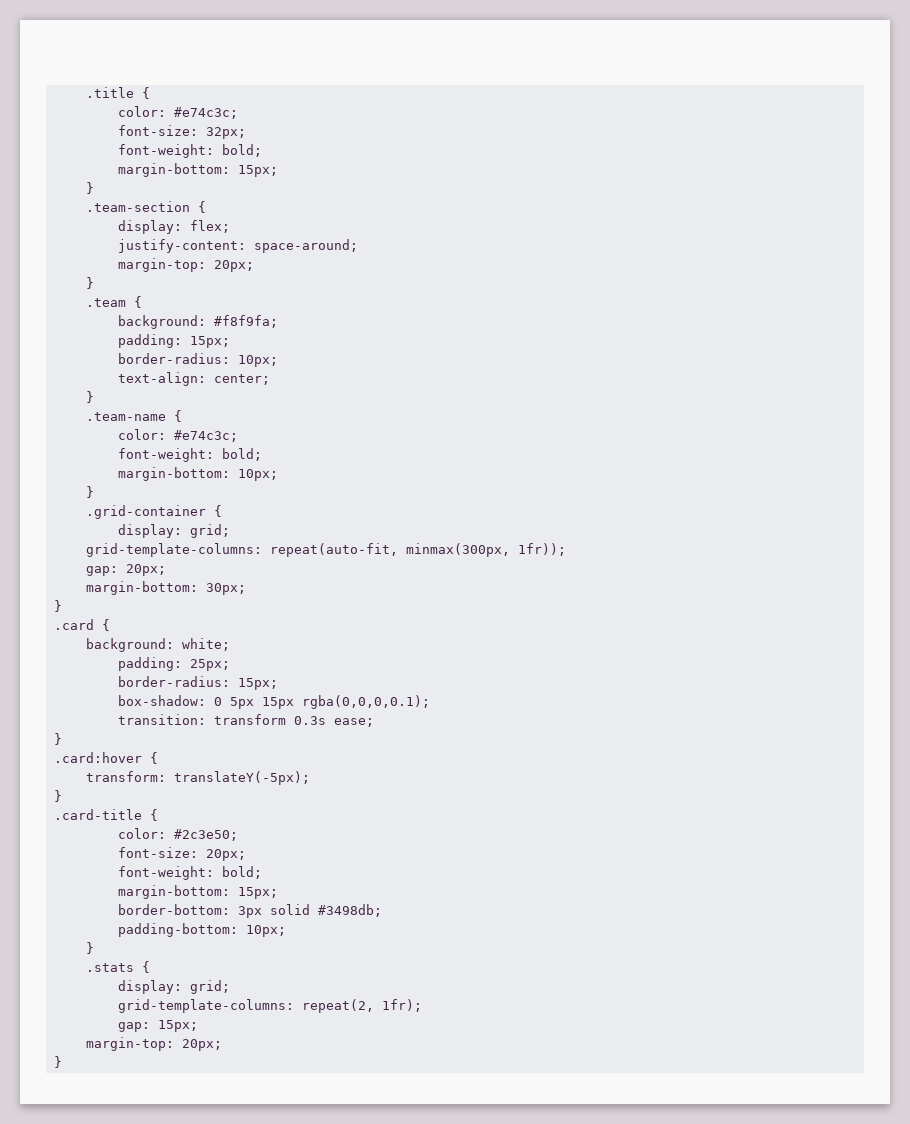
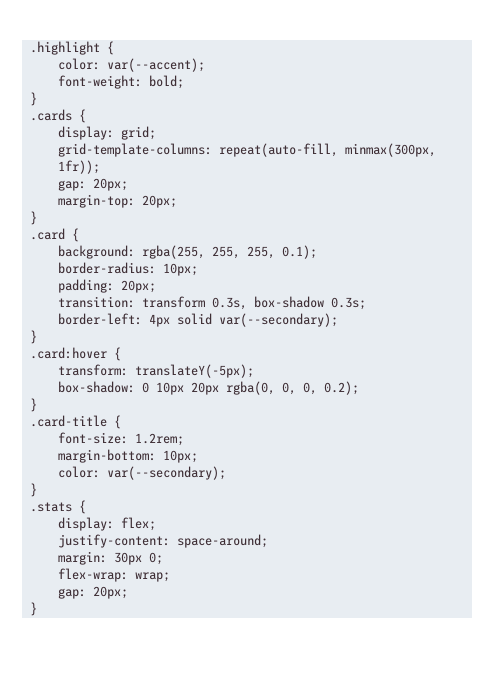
- .title {
- color: #e74c3c;
- font-size: 32px;
+ .highlight {
+ color: var(--accent);
  font-weight: bold;
- margin-bottom: 15px;
  }
- .team-section {
- display: flex;
- justify-content: space-around;
- margin-top: 20px;
- }
- .team {
- background: #f8f9fa;
- padding: 15px;
- border-radius: 10px;
- text-align: center;
- }
- .team-name {
- color: #e74c3c;
- font-weight: bold;
- margin-bottom: 10px;
- }
- .grid-container {
+ .cards {
  display: grid;
- grid-template-columns: repeat(auto-fit, minmax(300px, 1fr));
+ grid-template-columns: repeat(auto-fill, minmax(300px, 1fr));
- margin-bottom: 30px;
+ margin-top: 20px;
- background: white;
- padding: 25px;
- border-radius: 15px;
- box-shadow: 0 5px 15px rgba(0,0,0,0.1);
- transition: transform 0.3s ease;
+ background: rgba(255, 255, 255, 0.1);
+ border-radius: 10px;
+ padding: 20px;
+ transition: transform 0.3s, box-shadow 0.3s;
+ border-left: 4px solid var(--secondary);
+ box-shadow: 0 10px 20px rgba(0, 0, 0, 0.2);
- color: #2c3e50;
- font-size: 20px;
- font-weight: bold;
- margin-bottom: 15px;
- border-bottom: 3px solid #3498db;
- padding-bottom: 10px;
+ font-size: 1.2rem;
+ margin-bottom: 10px;
+ color: var(--secondary);
  }
  .stats {
- display: grid;
- grid-template-columns: repeat(2, 1fr);
- gap: 15px;
- margin-top: 20px;
+ display: flex;
+ justify-content: space-around;
+ margin: 30px 0;
+ flex-wrap: wrap;
+ gap: 20px;

